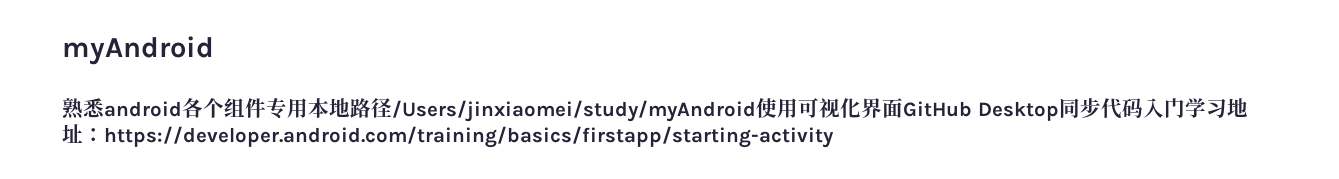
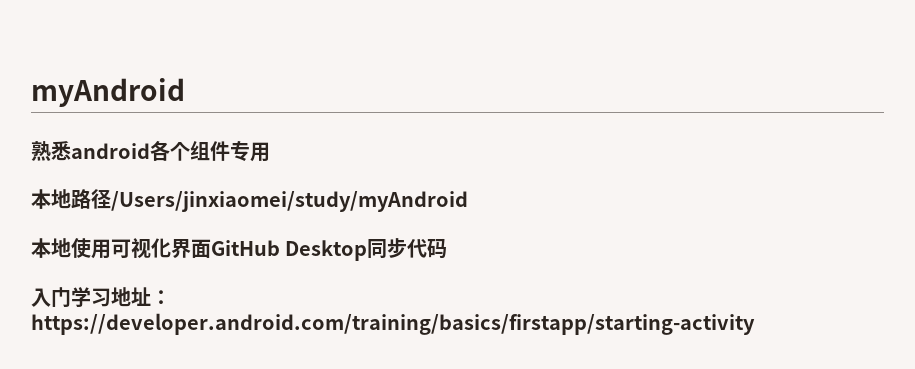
- 熟悉android各个组件专用本地路径/Users/jinxiaomei/study/myAndroid使用可视化界面GitHub Desktop同步代码入门学习地址：https://developer.android.com/training/basics/firstapp/starting-activity
+ 熟悉android各个组件专用
+ 本地路径/Users/jinxiaomei/study/myAndroid
+ 本地使用可视化界面GitHub Desktop同步代码
+ 入门学习地址：https://developer.android.com/training/basics/firstapp/starting-activity

